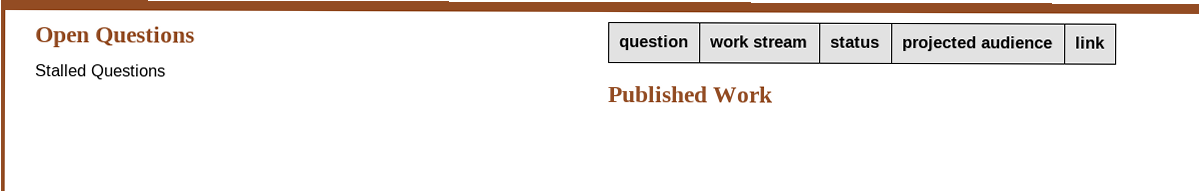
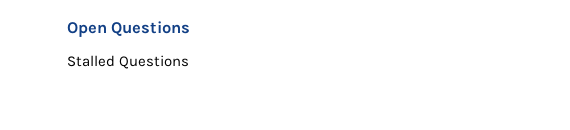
- question | work stream | status | projected audience | link
- Published Work

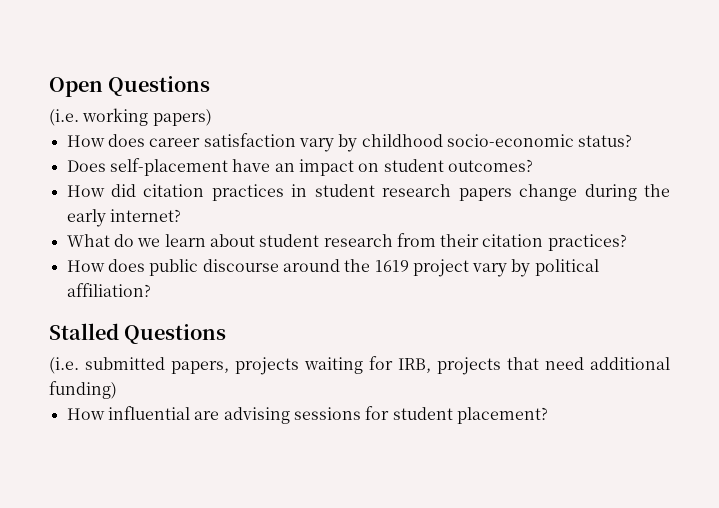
+ (i.e. working papers)
+ How does career satisfaction vary by childhood socio-economic status?
+ Does self-placement have an impact on student outcomes?
+ How did citation practices in student research papers change during the early internet?
+ What do we learn about student research from their citation practices?
+ How does public discourse around the 1619 project vary by political affiliation?
  Stalled Questions
+ (i.e. submitted papers, projects waiting for IRB, projects that need additional funding)
+ How influential are advising sessions for student placement?

